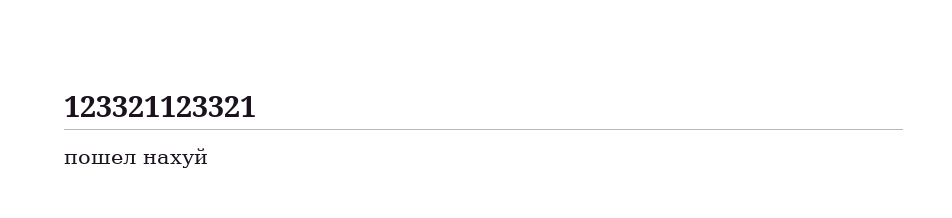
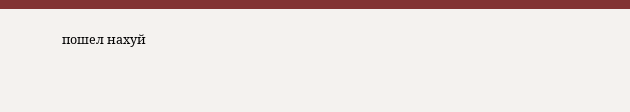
- 123321123321

